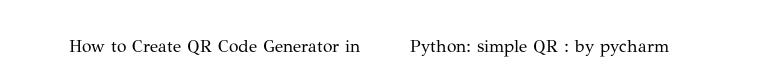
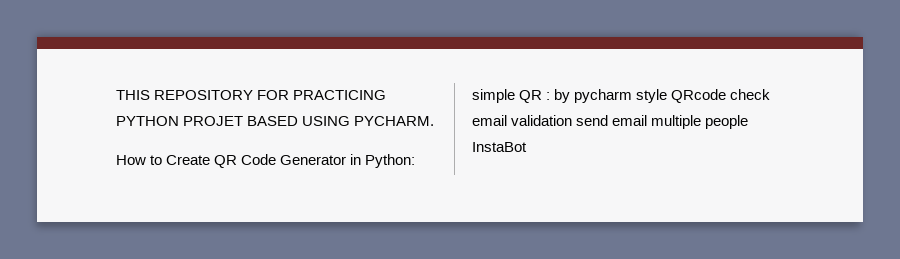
+ THIS REPOSITORY FOR PRACTICING PYTHON PROJET BASED USING PYCHARM.
- How to Create QR Code Generator in Python: simple QR : by pycharm
+ How to Create QR Code Generator in Python: simple QR : by pycharm style QRcode check email validation send email multiple people InstaBot

